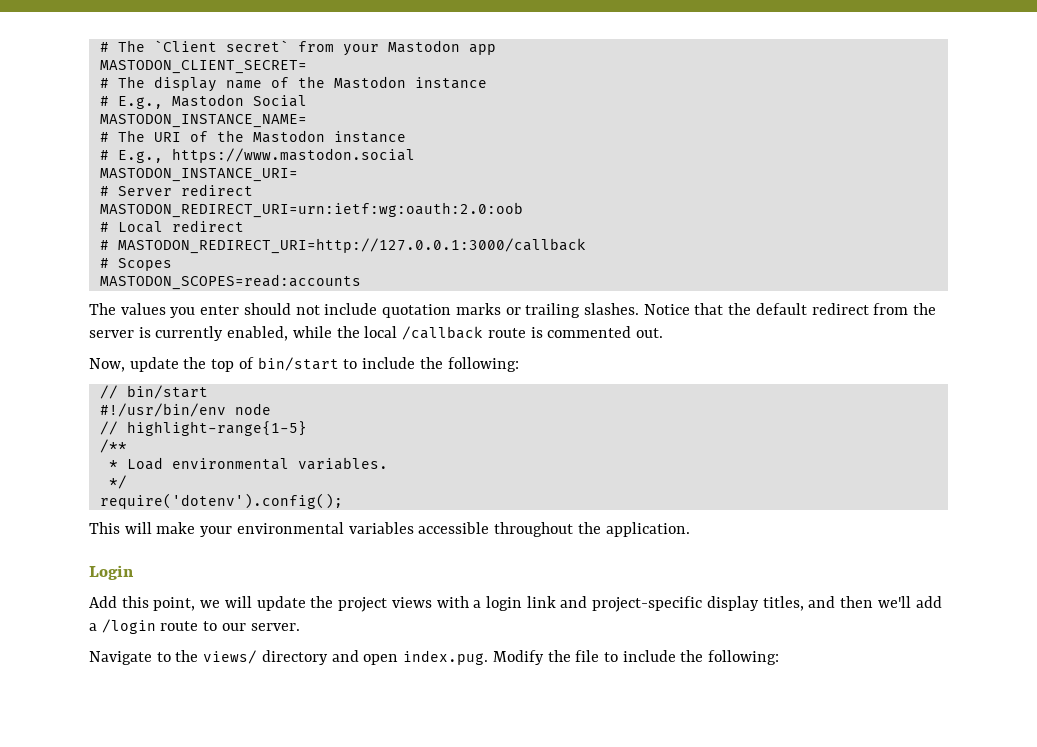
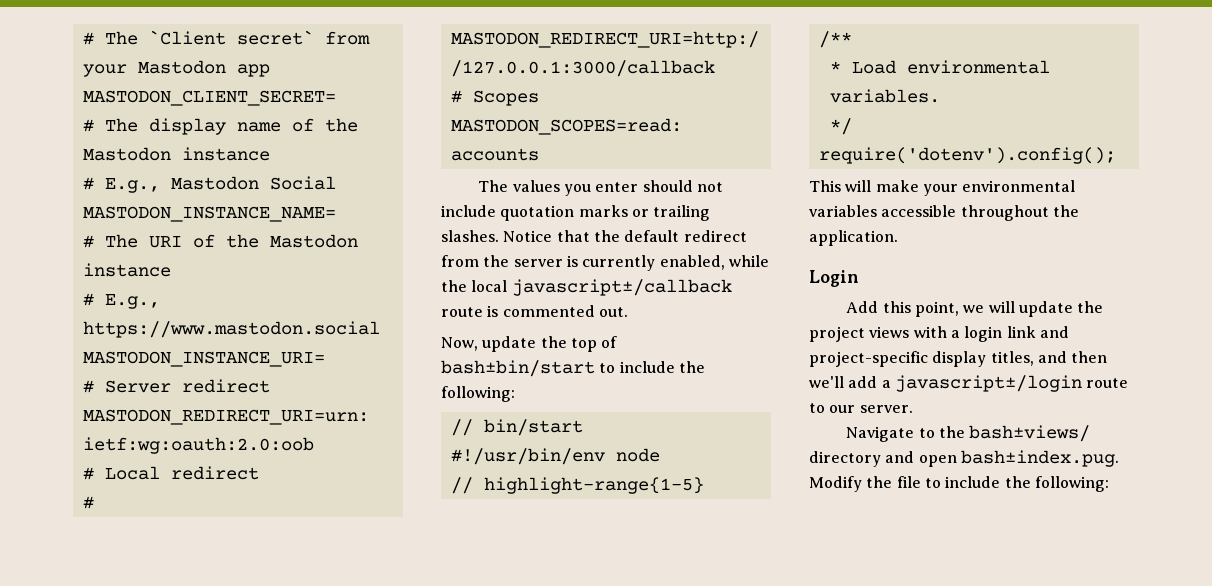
- Notice that the default redirect from the server is currently enabled, while the local /callback route is commented out.
+ Notice that the default redirect from the server is currently enabled, while the local javascript±/callback route is commented out.
- Now, update the top of bin/start to include the following:
+ Now, update the top of bash±bin/start to include the following:
- Add this point, we will update the project views with a login link and project-specific display titles, and then we'll add a /login route to our server.
+ Add this point, we will update the project views with a login link and project-specific display titles, and then we'll add a javascript±/login route to our server.
- Navigate to the views/ directory and open index.pug. Modify the file to include the following:
+ Navigate to the bash±views/ directory and open bash±index.pug. Modify the file to include the following:

